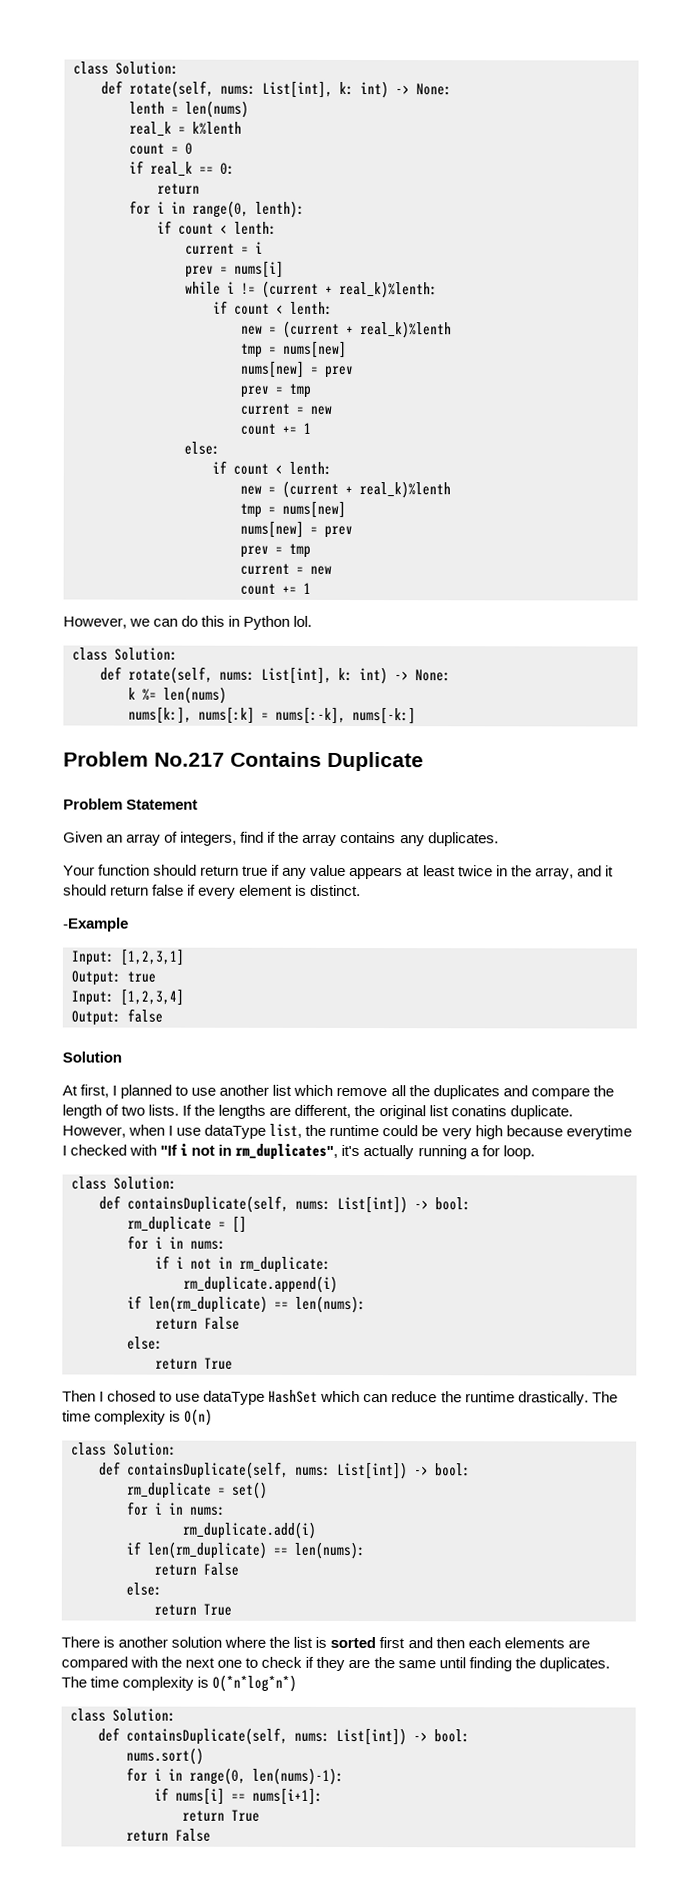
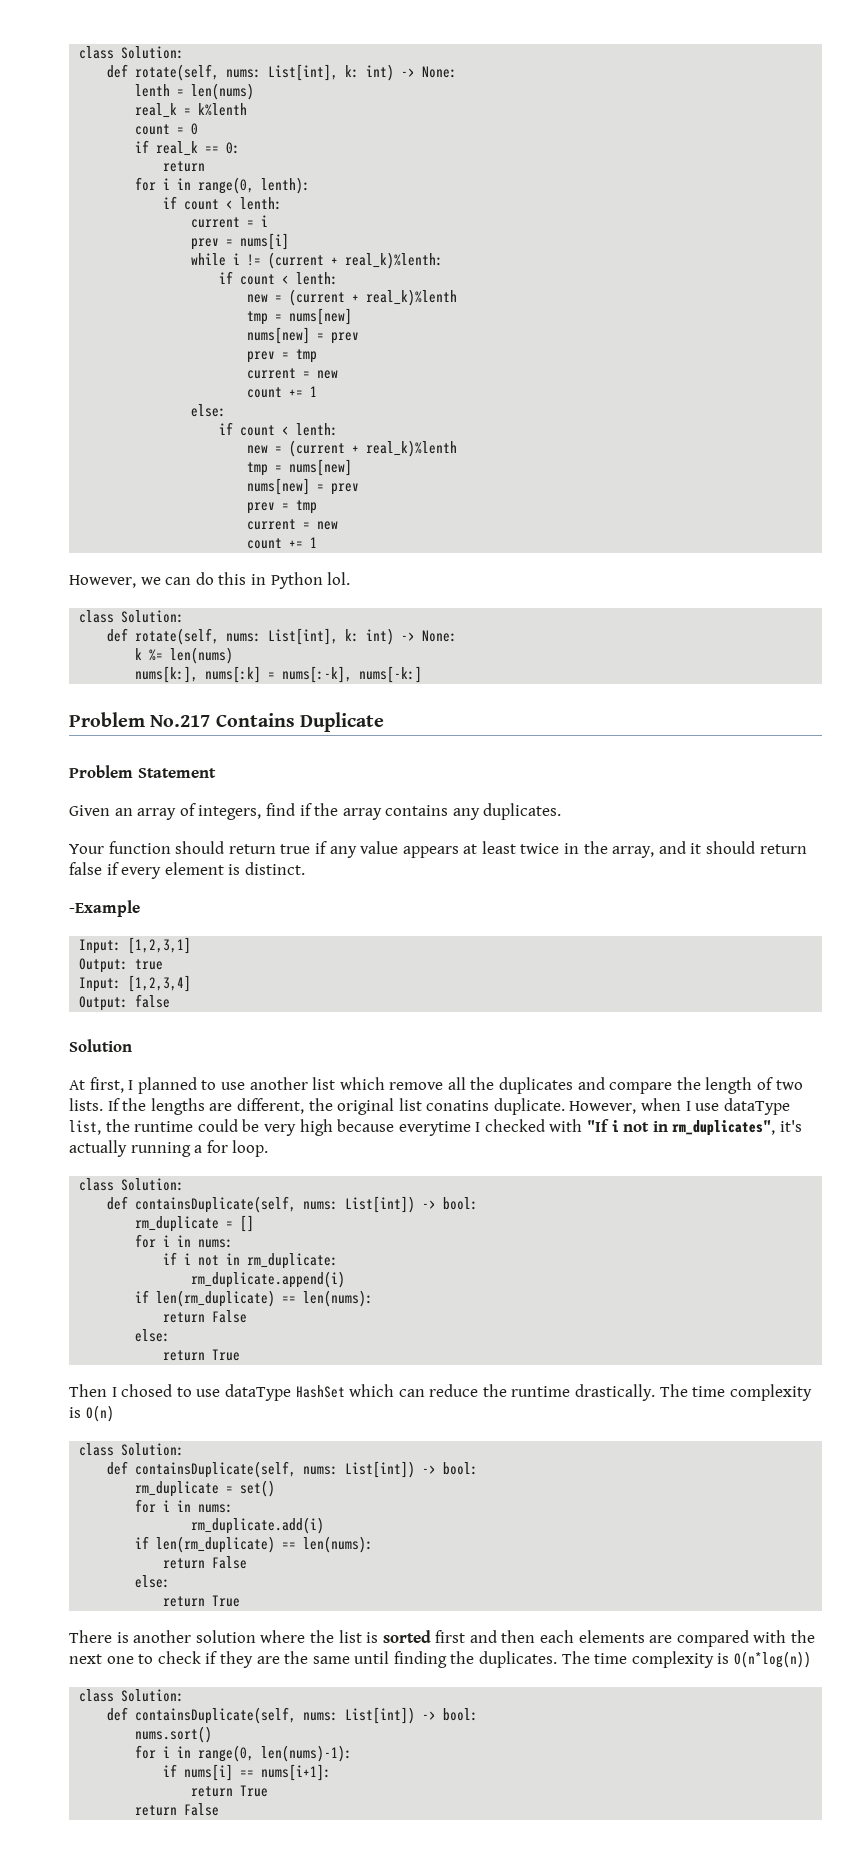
- The time complexity is O(*n*log*n*)
+ The time complexity is O(n*log(n))

